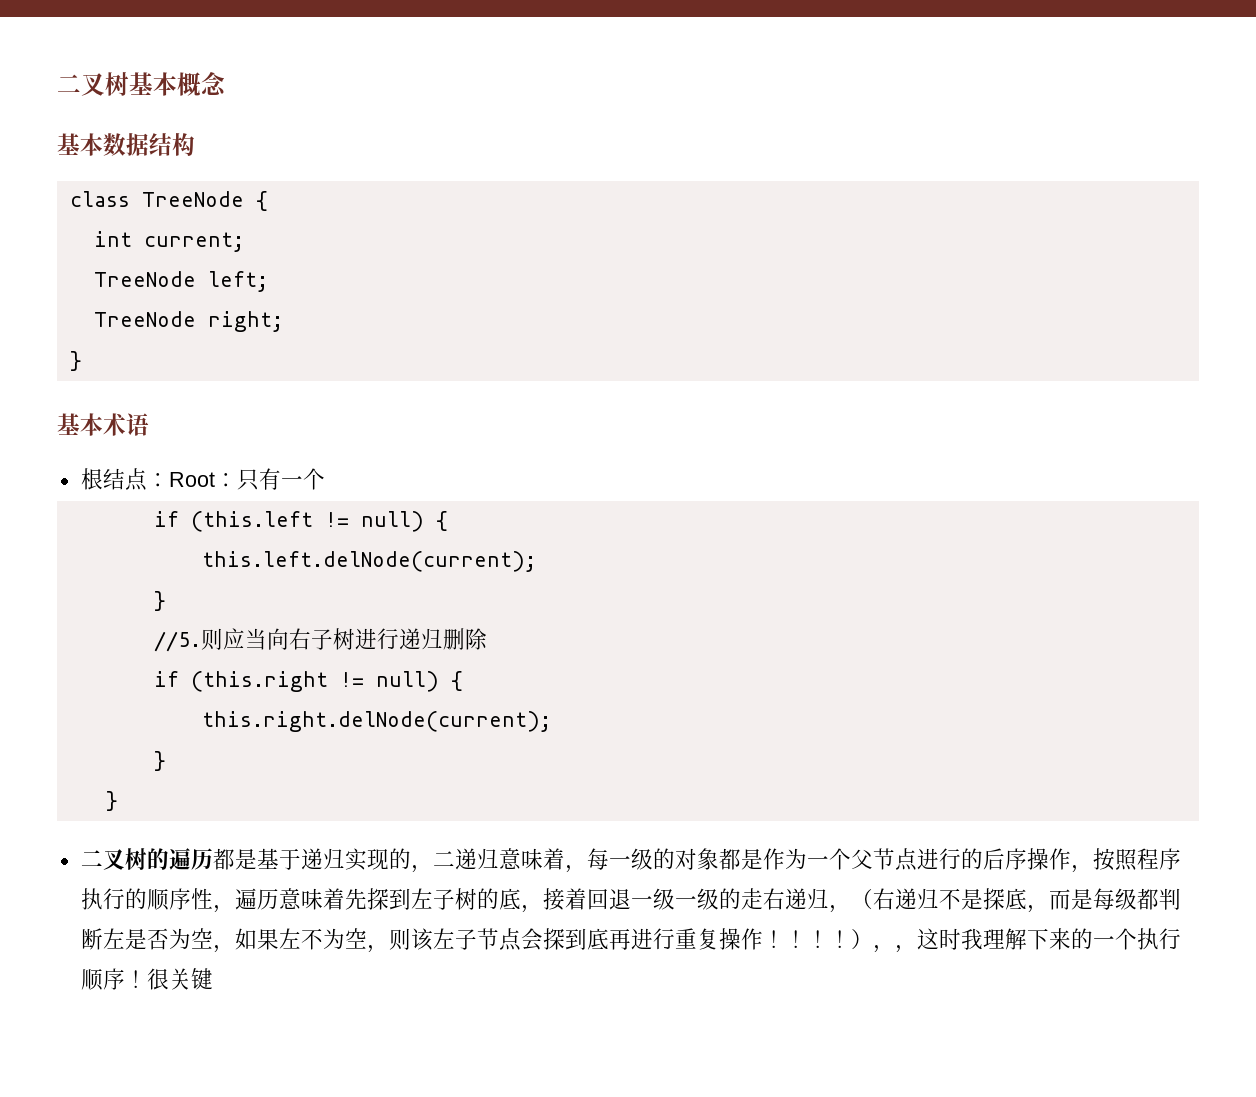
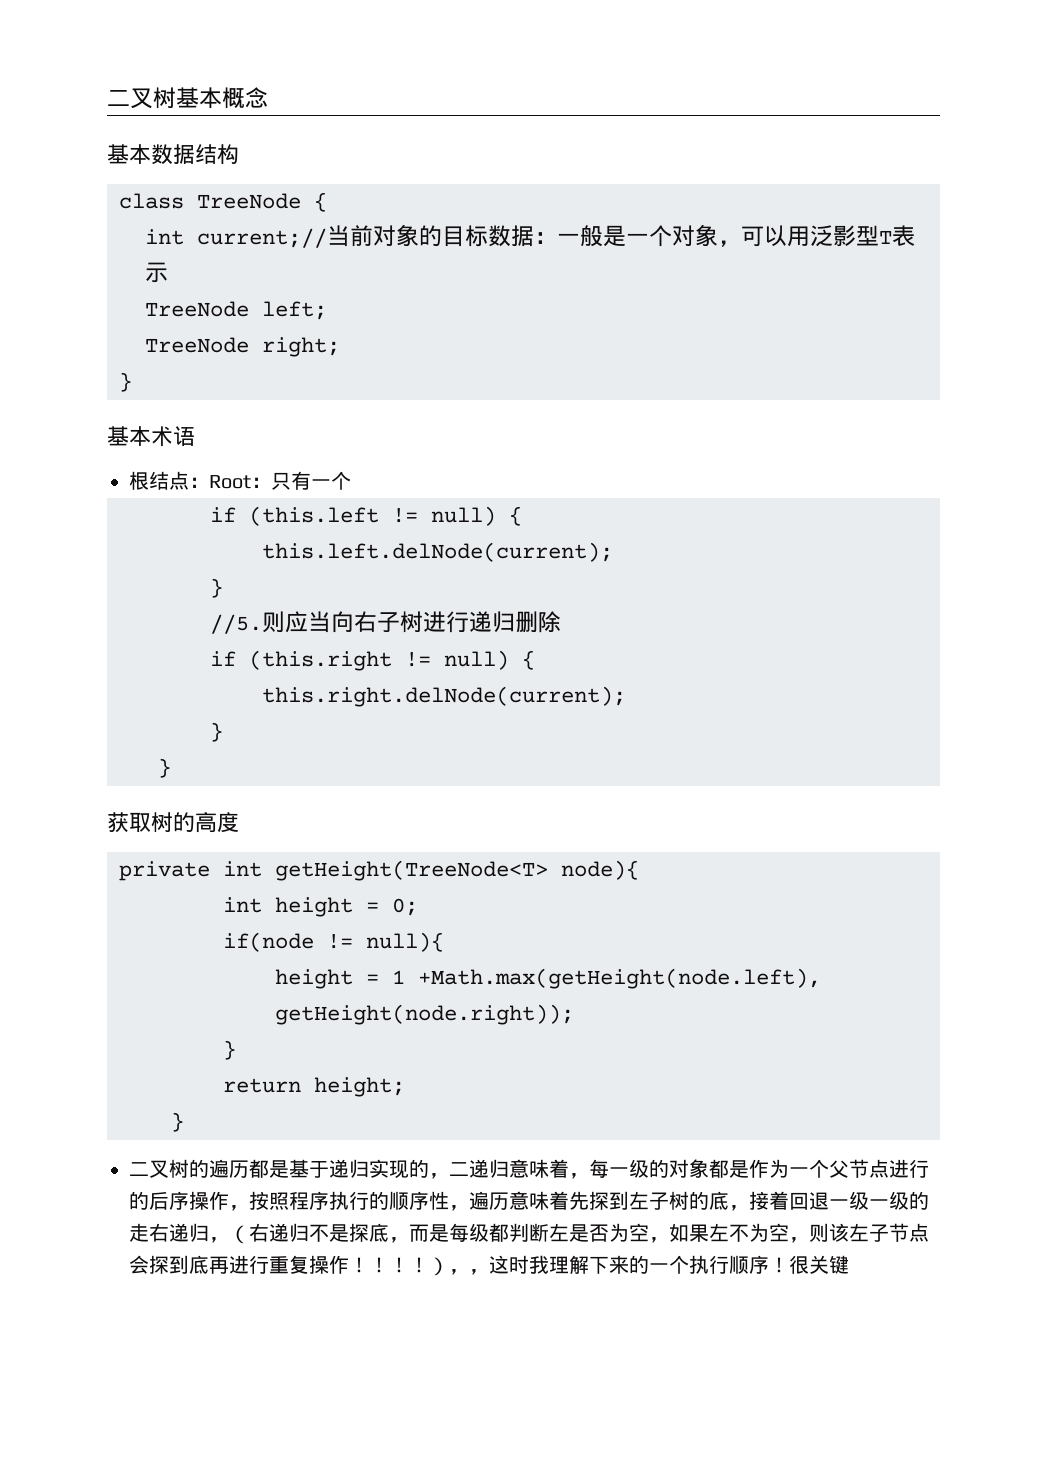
- int current;
+ int current;//当前对象的目标数据：一般是一个对象，可以用泛影型T表示
+ 获取树的高度
+ private int getHeight(TreeNode<T> node){
+ int height = 0;
+ if(node != null){
+ height = 1 +Math.max(getHeight(node.left), getHeight(node.right));
+ }
+ return height;
+ }

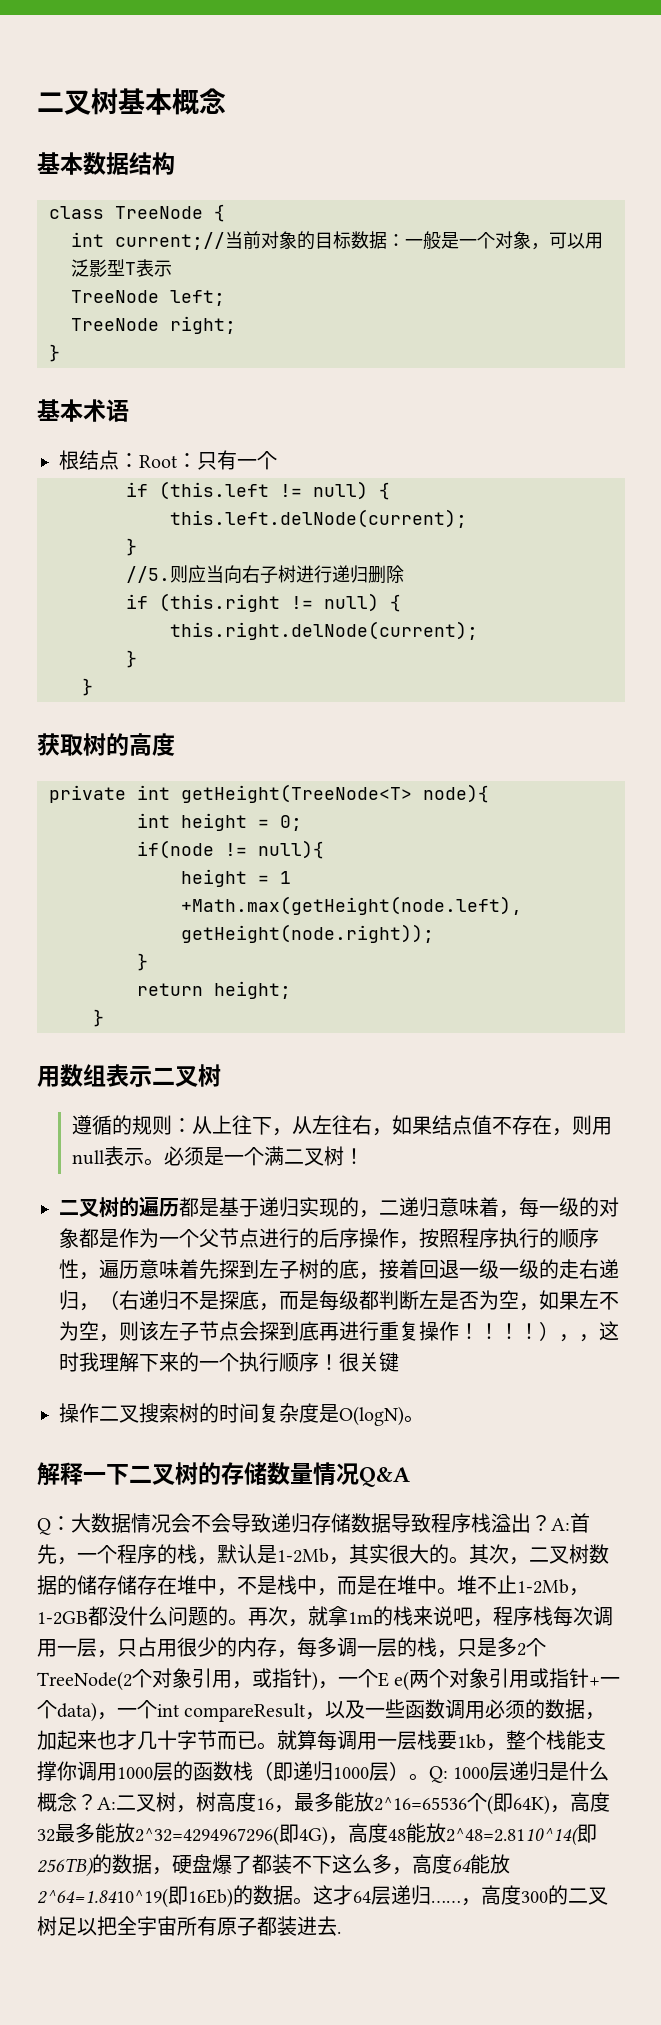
+ 用数组表示二叉树
+ 遵循的规则：从上往下，从左往右，如果结点值不存在，则用null表示。必须是一个满二叉树！
+ 操作二叉搜索树的时间复杂度是O(logN)。
+ 解释一下二叉树的存储数量情况Q&A
+ Q：大数据情况会不会导致递归存储数据导致程序栈溢出？A:首先，一个程序的栈，默认是1-2Mb，其实很大的。其次，二叉树数据的储存储存在堆中，不是栈中，而是在堆中。堆不止1-2Mb，1-2GB都没什么问题的。再次，就拿1m的栈来说吧，程序栈每次调用一层，只占用很少的内存，每多调一层的栈，只是多2个TreeNode(2个对象引用，或指针)，一个E e(两个对象引用或指针+一个data)，一个int compareResult，以及一些函数调用必须的数据，加起来也才几十字节而已。就算每调用一层栈要1kb，整个栈能支撑你调用1000层的函数栈（即递归1000层）。Q: 1000层递归是什么概念？A:二叉树，树高度16，最多能放2^16=65536个(即64K)，高度32最多能放2^32=4294967296(即4G)，高度48能放2^48=2.8110^14(即256TB)的数据，硬盘爆了都装不下这么多，高度64能放2^64=1.8410^19(即16Eb)的数据。这才64层递归……，高度300的二叉树足以把全宇宙所有原子都装进去.

